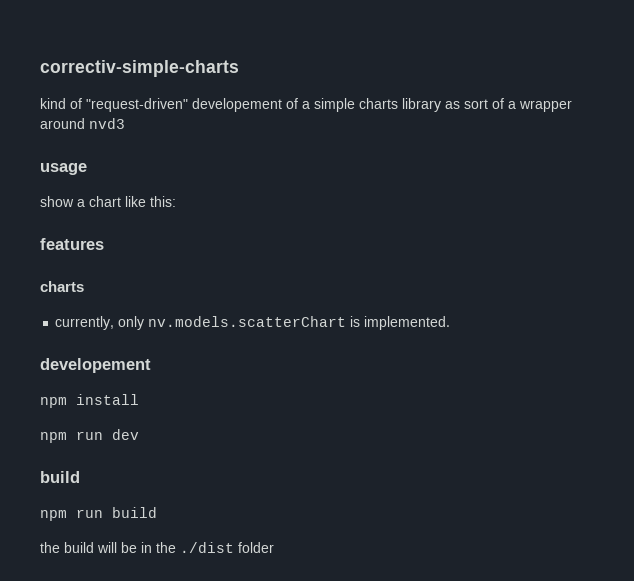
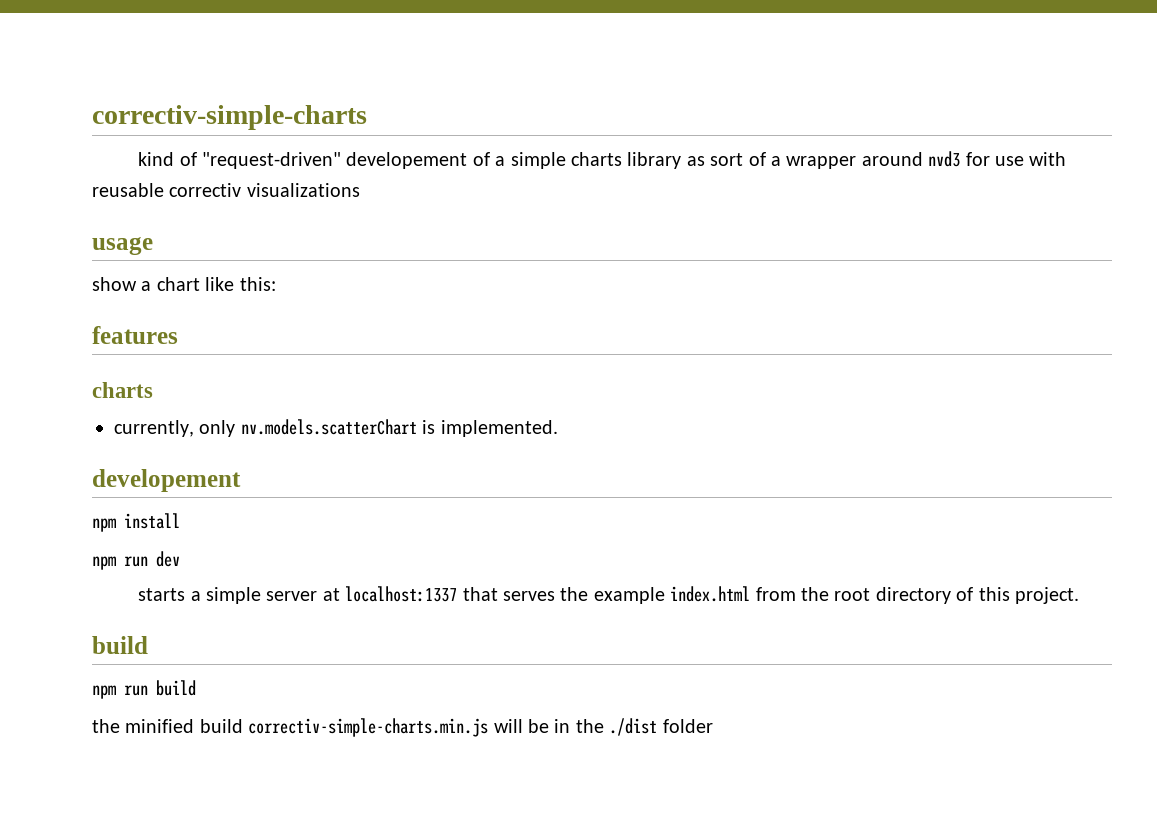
- kind of "request-driven" developement of a simple charts library as sort of a wrapper around nvd3
+ kind of "request-driven" developement of a simple charts library as sort of a wrapper around nvd3 for use with reusable correctiv visualizations
+ starts a simple server at localhost:1337 that serves the example index.html from the root directory of this project.
- the build will be in the ./dist folder
+ the minified build correctiv-simple-charts.min.js will be in the ./dist folder

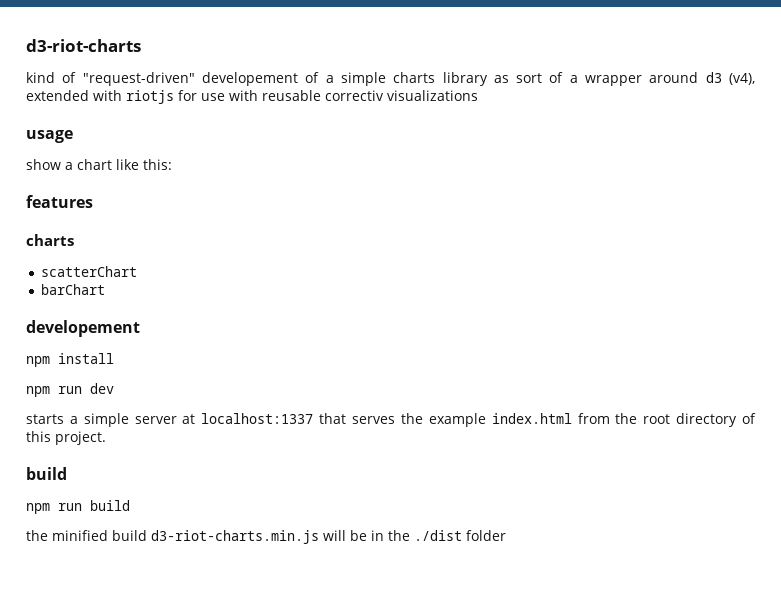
- correctiv-simple-charts
+ d3-riot-charts
- kind of "request-driven" developement of a simple charts library as sort of a wrapper around nvd3 for use with reusable correctiv visualizations
+ kind of "request-driven" developement of a simple charts library as sort of a wrapper around d3 (v4), extended with riotjs for use with reusable correctiv visualizations
- currently, only nv.models.scatterChart is implemented.
+ scatterChart
+ barChart
- the minified build correctiv-simple-charts.min.js will be in the ./dist folder
+ the minified build d3-riot-charts.min.js will be in the ./dist folder

